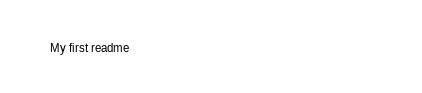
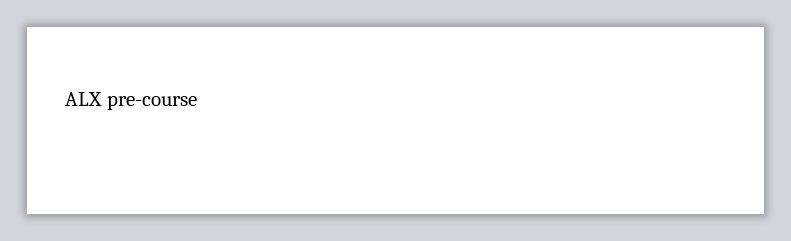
- My first readme
+ ALX pre-course

